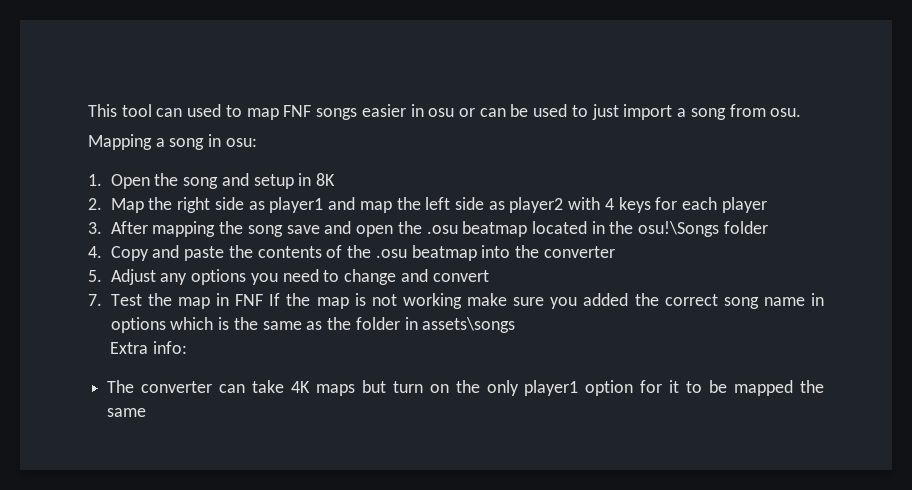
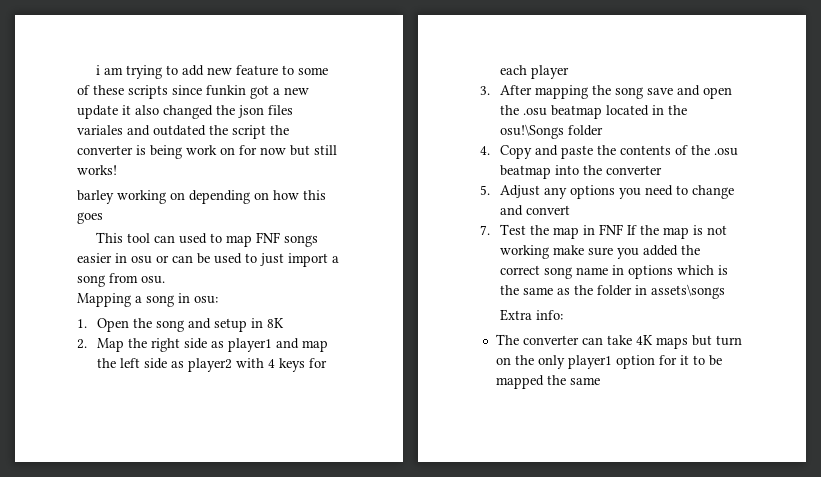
+ i am trying to add new feature to some of these scripts since funkin got a new update it also changed the json files variales and outdated the script the converter is being work on for now but still works!
+ barley working on depending on how this goes

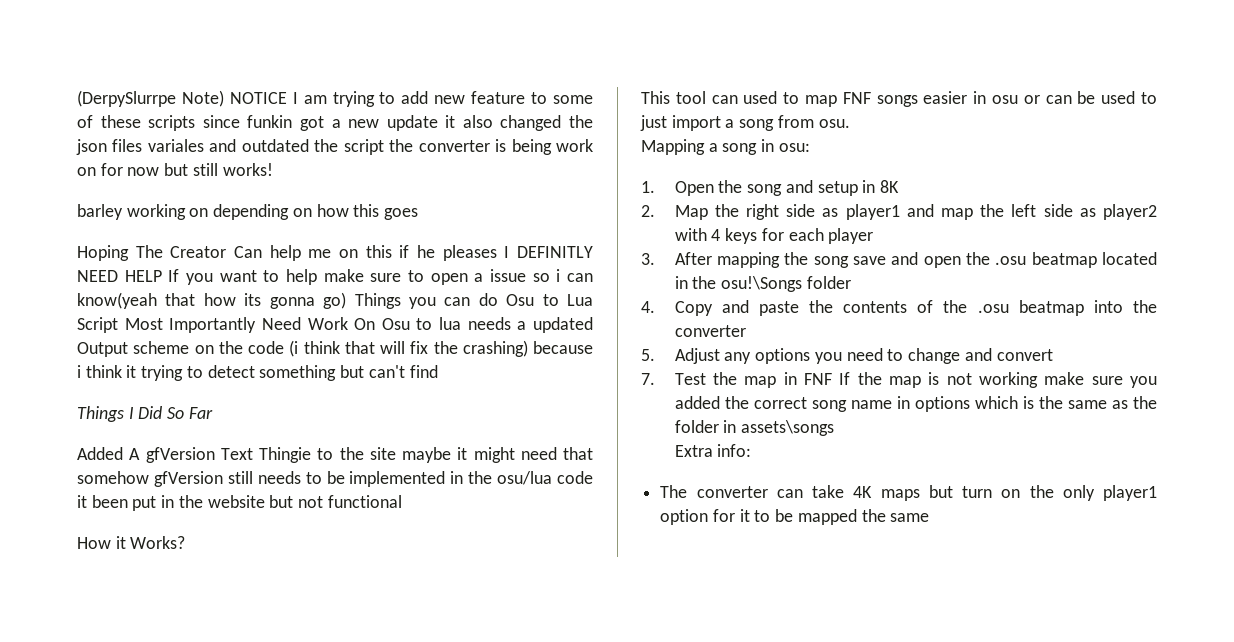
- i am trying to add new feature to some of these scripts since funkin got a new update it also changed the json files variales and outdated the script the converter is being work on for now but still works!
+ (DerpySlurrpe Note) NOTICE I am trying to add new feature to some of these scripts since funkin got a new update it also changed the json files variales and outdated the script the converter is being work on for now but still works!
+ Hoping The Creator Can help me on this if he pleases I DEFINITLY NEED HELP If you want to help make sure to open a issue so i can know(yeah that how its gonna go) Things you can do Osu to Lua Script Most Importantly Need Work On Osu to lua needs a updated Output scheme on the code (i think that will fix the crashing) because i think it trying to detect something but can't find
+ Things I Did So Far
+ Added A gfVersion Text Thingie to the site maybe it might need that somehow gfVersion still needs to be implemented in the osu/lua code it been put in the website but not functional
+ How it Works?

